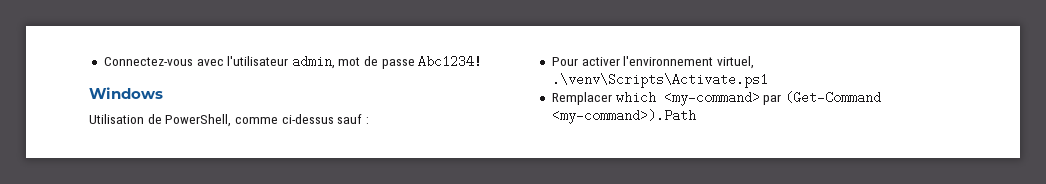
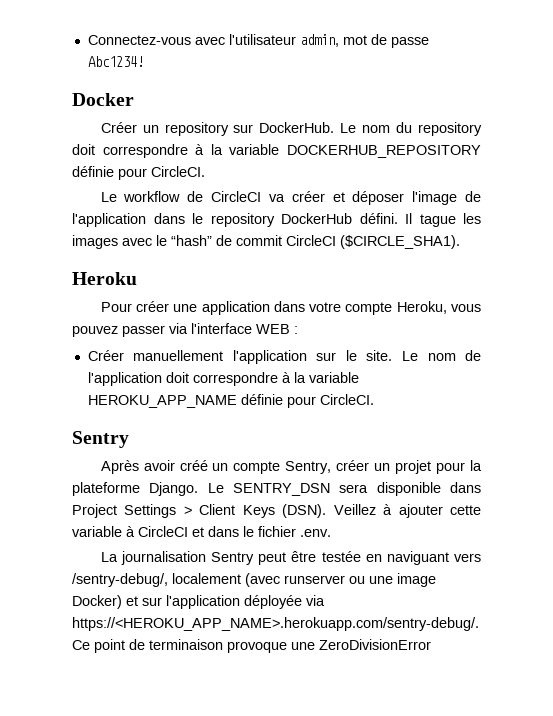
- Windows
- Utilisation de PowerShell, comme ci-dessus sauf :
- Pour activer l'environnement virtuel, .\venv\Scripts\Activate.ps1
- Remplacer which <my-command> par (Get-Command <my-command>).Path
+ Docker
+ Créer un repository sur DockerHub. Le nom du repository doit correspondre à la variable DOCKERHUB_REPOSITORY définie pour CircleCI.
+ Le workflow de CircleCI va créer et déposer l'image de l'application dans le repository DockerHub défini. Il tague les images avec le “hash” de commit CircleCI ($CIRCLE_SHA1).
+ Heroku
+ Pour créer une application dans votre compte Heroku, vous pouvez passer via l'interface WEB :
+ Créer manuellement l'application sur le site. Le nom de l'application doit correspondre à la variable HEROKU_APP_NAME définie pour CircleCI.
+ Sentry
+ Après avoir créé un compte Sentry, créer un projet pour la plateforme Django. Le SENTRY_DSN sera disponible dans Project Settings > Client Keys (DSN). Veillez à ajouter cette variable à CircleCI et dans le fichier .env.
+ La journalisation Sentry peut être testée en naviguant vers /sentry-debug/, localement (avec runserver ou une image Docker) et sur l'application déployée via https://<HEROKU_APP_NAME>.herokuapp.com/sentry-debug/. Ce point de terminaison provoque une ZeroDivisionError

